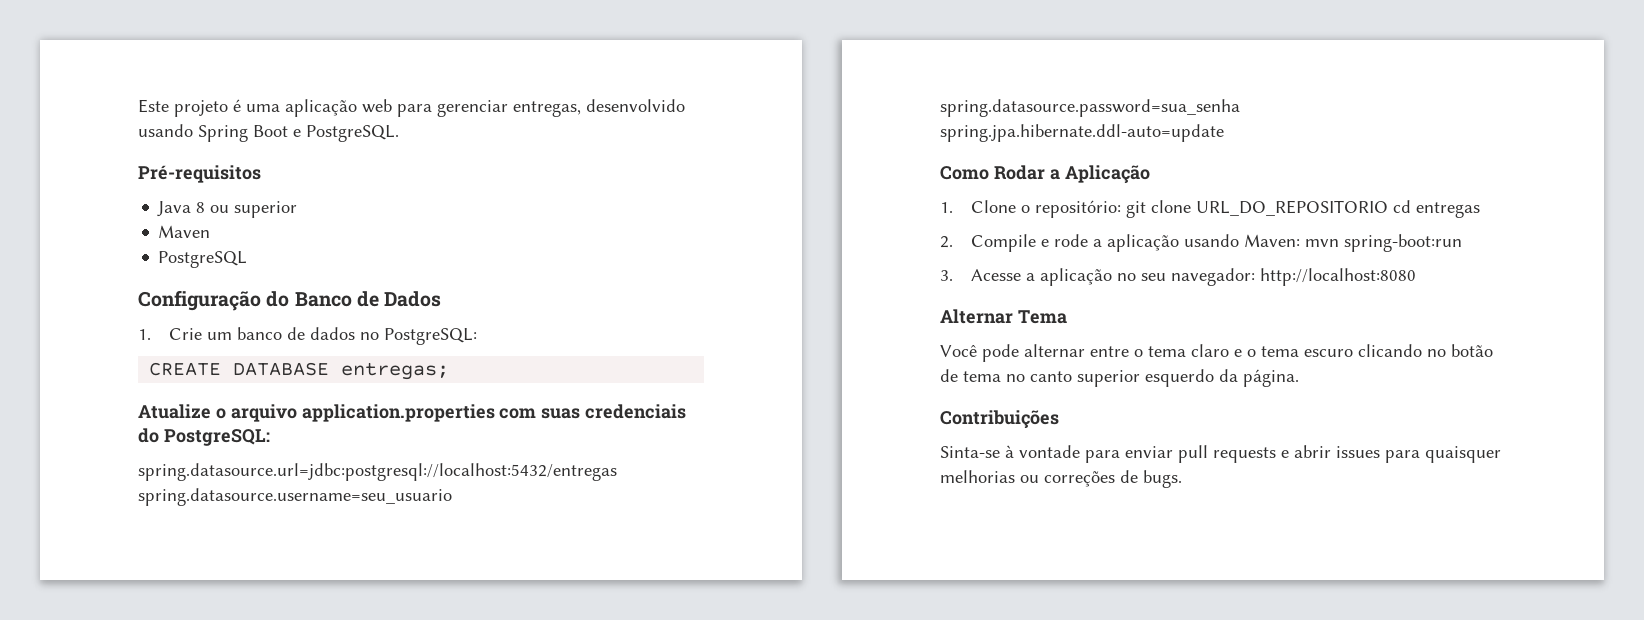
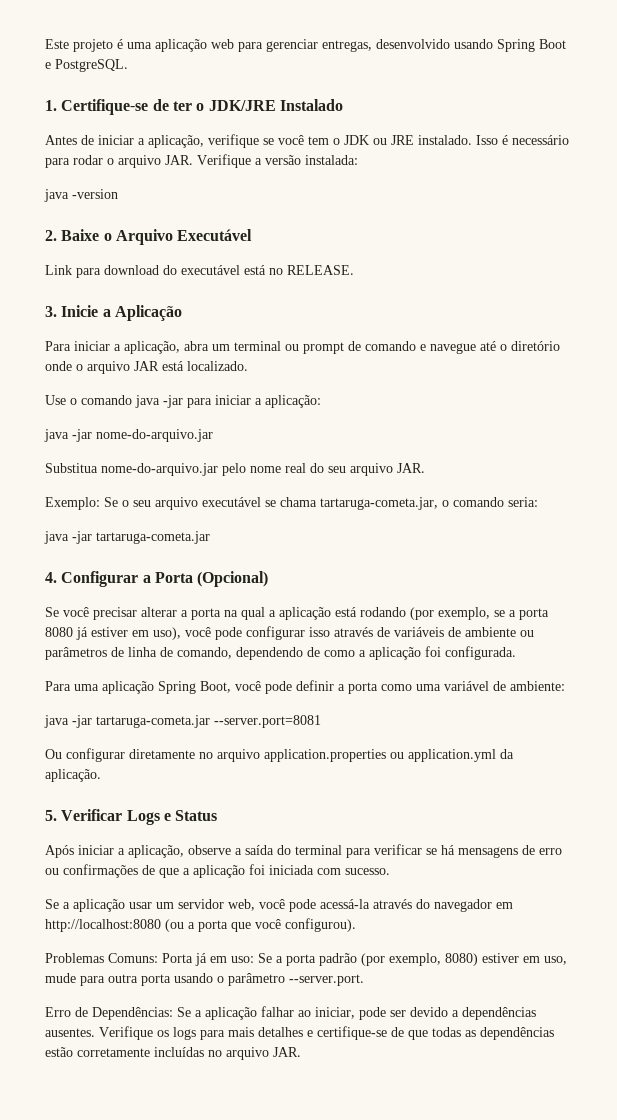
- Pré-requisitos
- Java 8 ou superior
- Maven
- PostgreSQL
- Configuração do Banco de Dados
- 1. Crie um banco de dados no PostgreSQL:
- CREATE DATABASE entregas;
- Atualize o arquivo application.properties com suas credenciais do PostgreSQL:
- spring.datasource.url=jdbc:postgresql://localhost:5432/entregas spring.datasource.username=seu_usuario spring.datasource.password=sua_senha spring.jpa.hibernate.ddl-auto=update
- Como Rodar a Aplicação
- 1. Clone o repositório: git clone URL_DO_REPOSITORIO cd entregas
- 2. Compile e rode a aplicação usando Maven: mvn spring-boot:run
- 3. Acesse a aplicação no seu navegador: http://localhost:8080
- Alternar Tema
- Você pode alternar entre o tema claro e o tema escuro clicando no botão de tema no canto superior esquerdo da página.
- Contribuições
- Sinta-se à vontade para enviar pull requests e abrir issues para quaisquer melhorias ou correções de bugs.
+ 1. Certifique-se de ter o JDK/JRE Instalado
+ Antes de iniciar a aplicação, verifique se você tem o JDK ou JRE instalado. Isso é necessário para rodar o arquivo JAR. Verifique a versão instalada:
+ java -version
+ 2. Baixe o Arquivo Executável
+ Link para download do executável está no RELEASE.
+ 3. Inicie a Aplicação
+ Para iniciar a aplicação, abra um terminal ou prompt de comando e navegue até o diretório onde o arquivo JAR está localizado.
+ Use o comando java -jar para iniciar a aplicação:
+ java -jar nome-do-arquivo.jar
+ Substitua nome-do-arquivo.jar pelo nome real do seu arquivo JAR.
+ Exemplo: Se o seu arquivo executável se chama tartaruga-cometa.jar, o comando seria:
+ java -jar tartaruga-cometa.jar
+ 4. Configurar a Porta (Opcional)
+ Se você precisar alterar a porta na qual a aplicação está rodando (por exemplo, se a porta 8080 já estiver em uso), você pode configurar isso através de variáveis de ambiente ou parâmetros de linha de comando, dependendo de como a aplicação foi configurada.
+ Para uma aplicação Spring Boot, você pode definir a porta como uma variável de ambiente:
+ java -jar tartaruga-cometa.jar --server.port=8081
+ Ou configurar diretamente no arquivo application.properties ou application.yml da aplicação.
+ 5. Verificar Logs e Status
+ Após iniciar a aplicação, observe a saída do terminal para verificar se há mensagens de erro ou confirmações de que a aplicação foi iniciada com sucesso.
+ Se a aplicação usar um servidor web, você pode acessá-la através do navegador em http://localhost:8080 (ou a porta que você configurou).
+ Problemas Comuns: Porta já em uso: Se a porta padrão (por exemplo, 8080) estiver em uso, mude para outra porta usando o parâmetro --server.port.
+ Erro de Dependências: Se a aplicação falhar ao iniciar, pode ser devido a dependências ausentes. Verifique os logs para mais detalhes e certifique-se de que todas as dependências estão corretamente incluídas no arquivo JAR.

